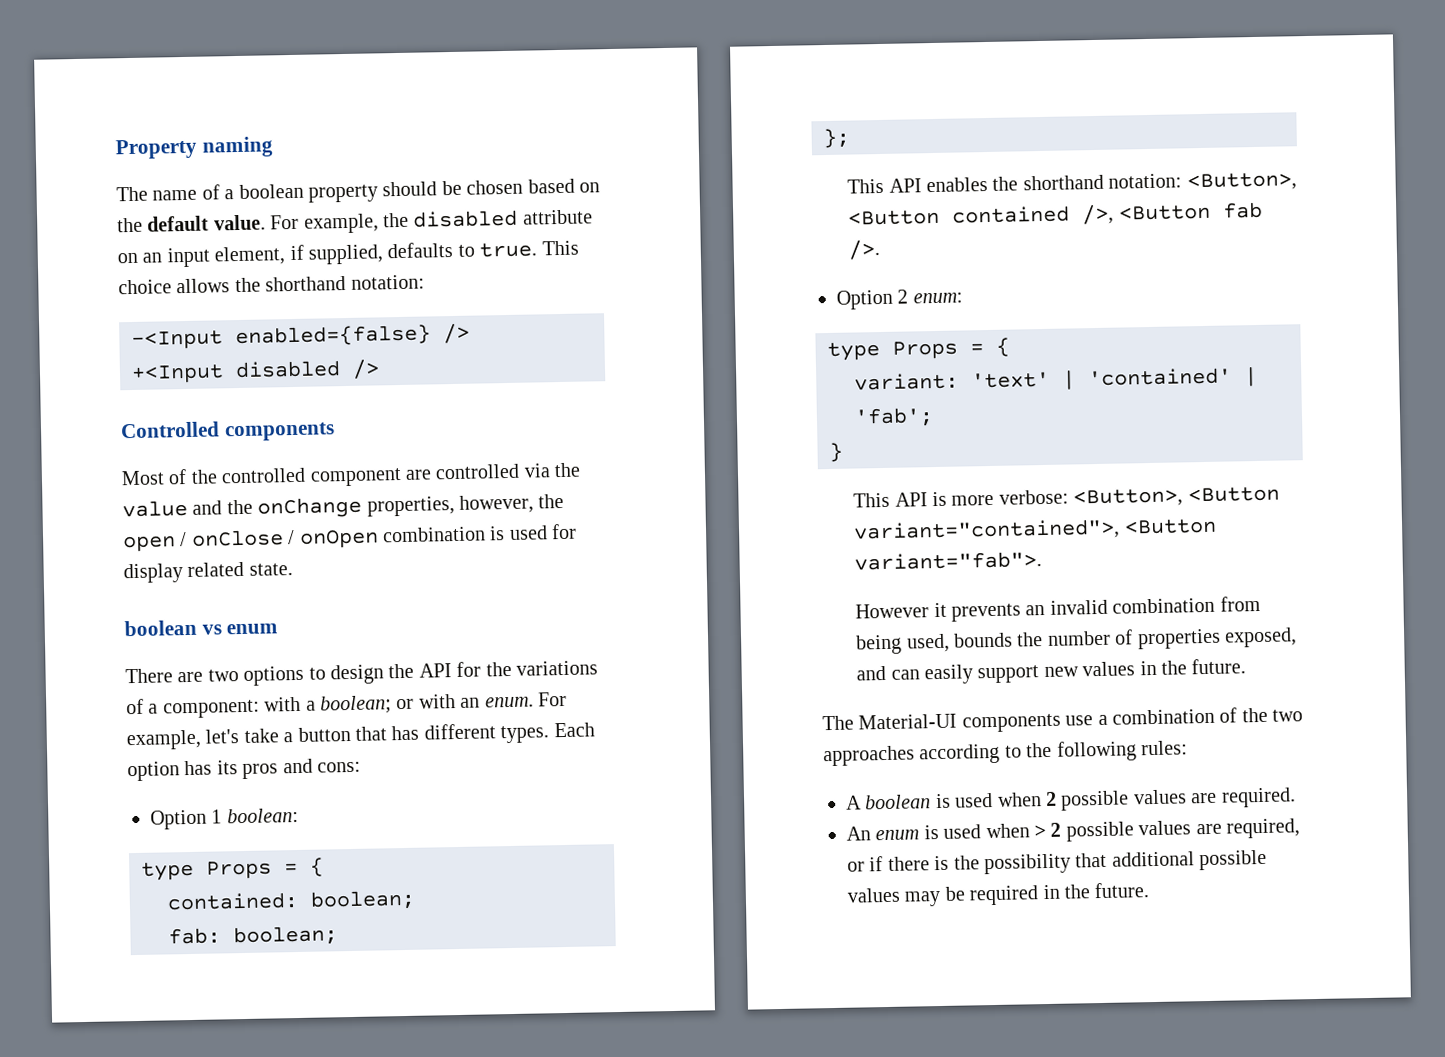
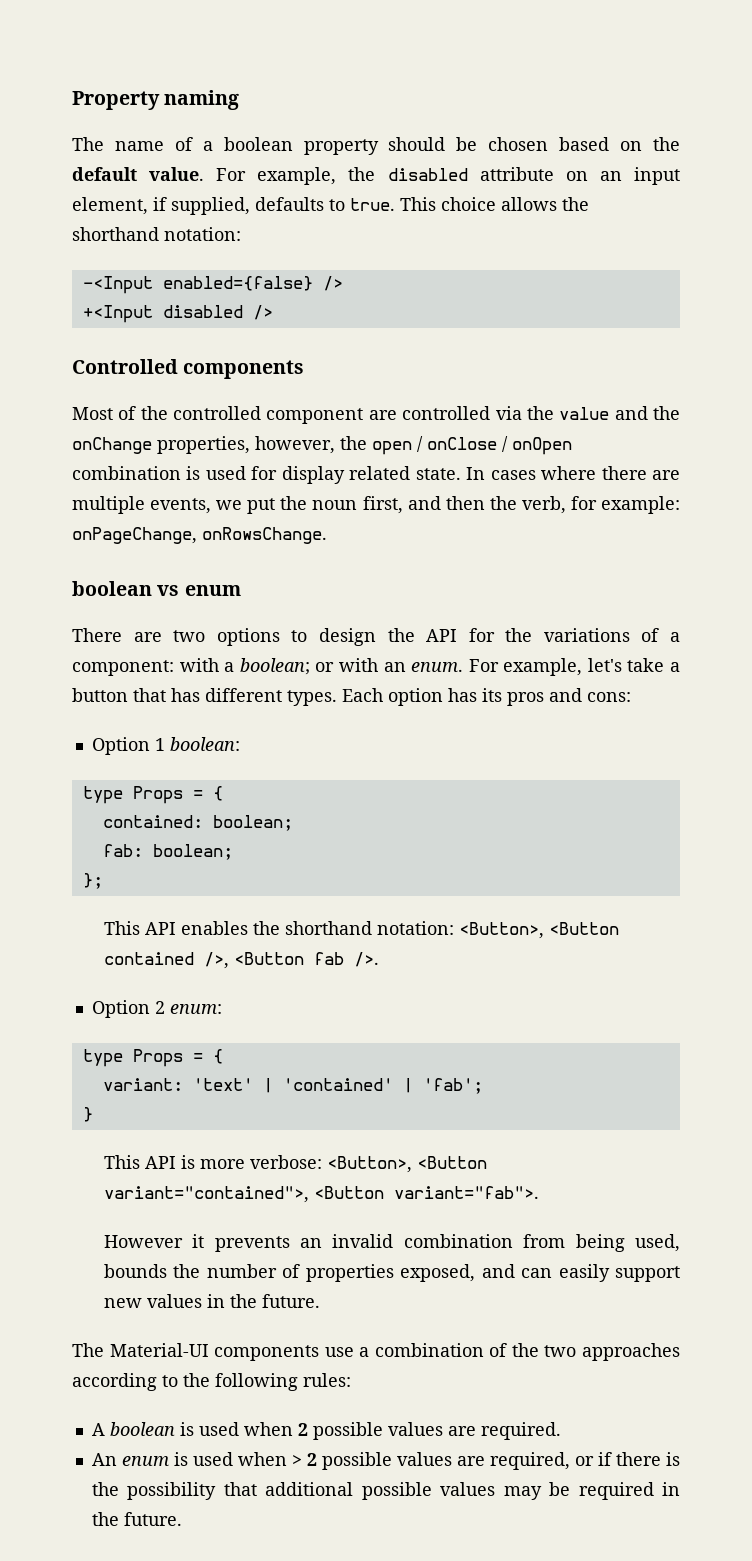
+ In cases where there are multiple events, we put the noun first, and then the verb, for example: onPageChange, onRowsChange.

